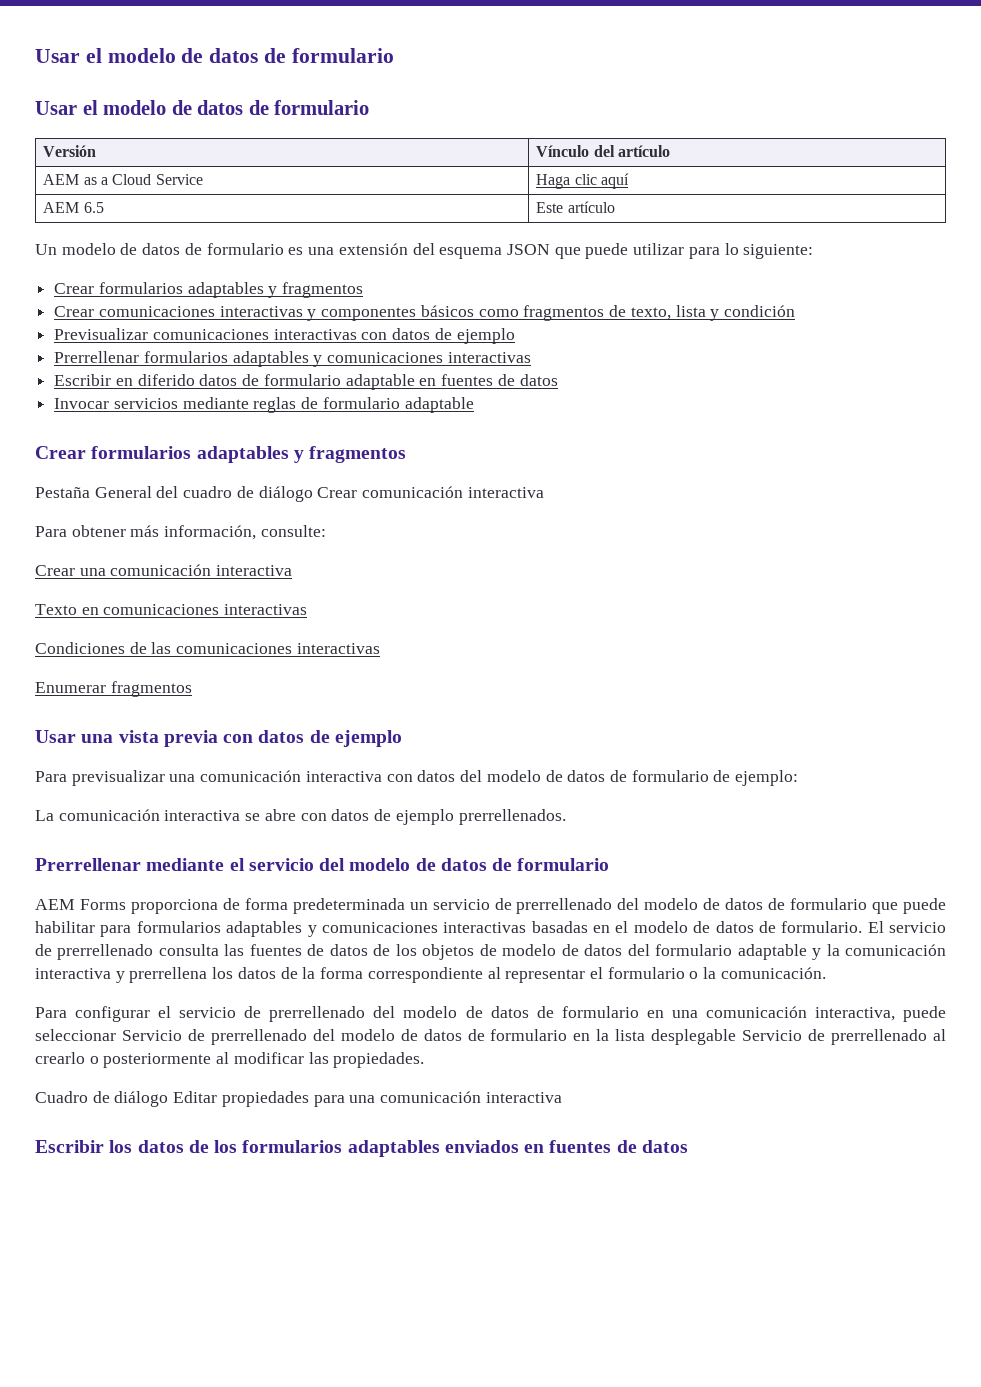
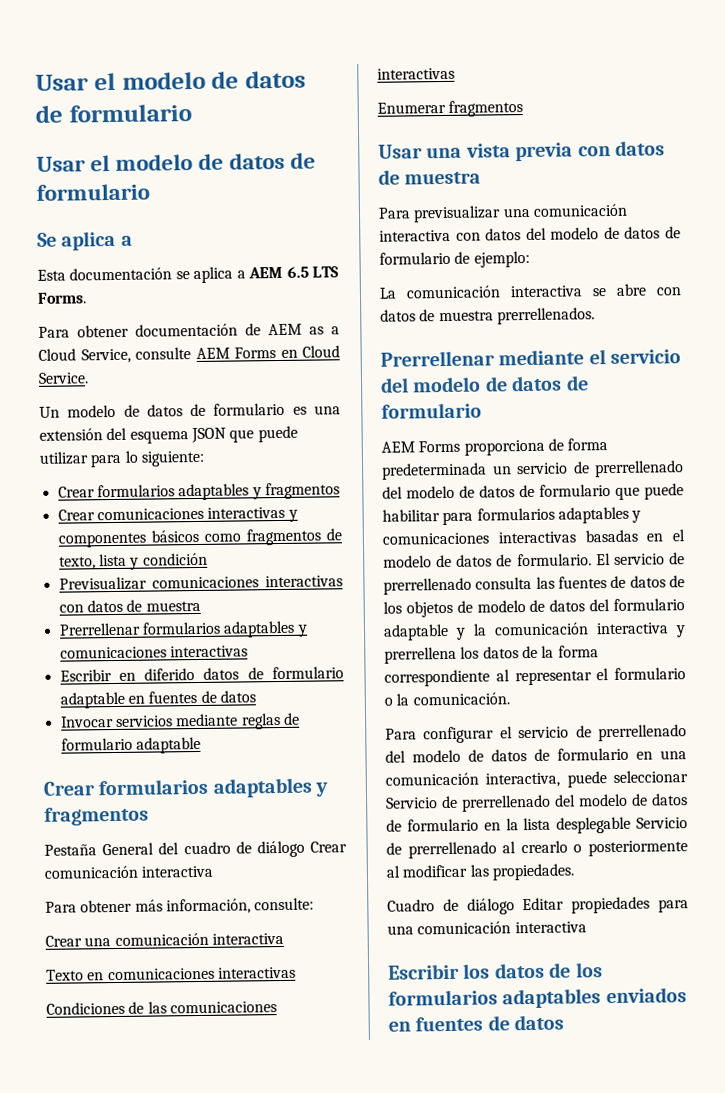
- Versión | Vínculo del artículo
- AEM as a Cloud Service | Haga clic aquí
- AEM 6.5 | Este artículo
+ Se aplica a
+ Esta documentación se aplica a AEM 6.5 LTS Forms.
+ Para obtener documentación de AEM as a Cloud Service, consulte AEM Forms en Cloud Service.
- Previsualizar comunicaciones interactivas con datos de ejemplo
+ Previsualizar comunicaciones interactivas con datos de muestra
- Usar una vista previa con datos de ejemplo
+ Usar una vista previa con datos de muestra
- La comunicación interactiva se abre con datos de ejemplo prerrellenados.
+ La comunicación interactiva se abre con datos de muestra prerrellenados.

